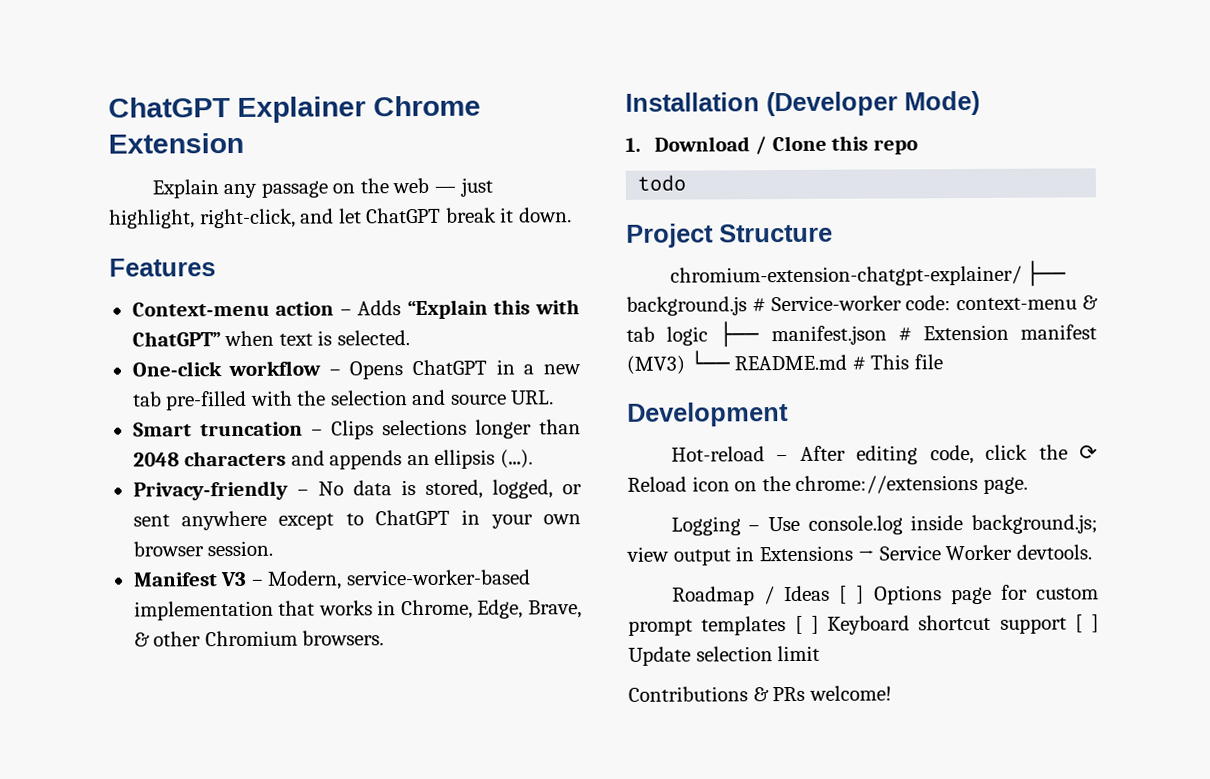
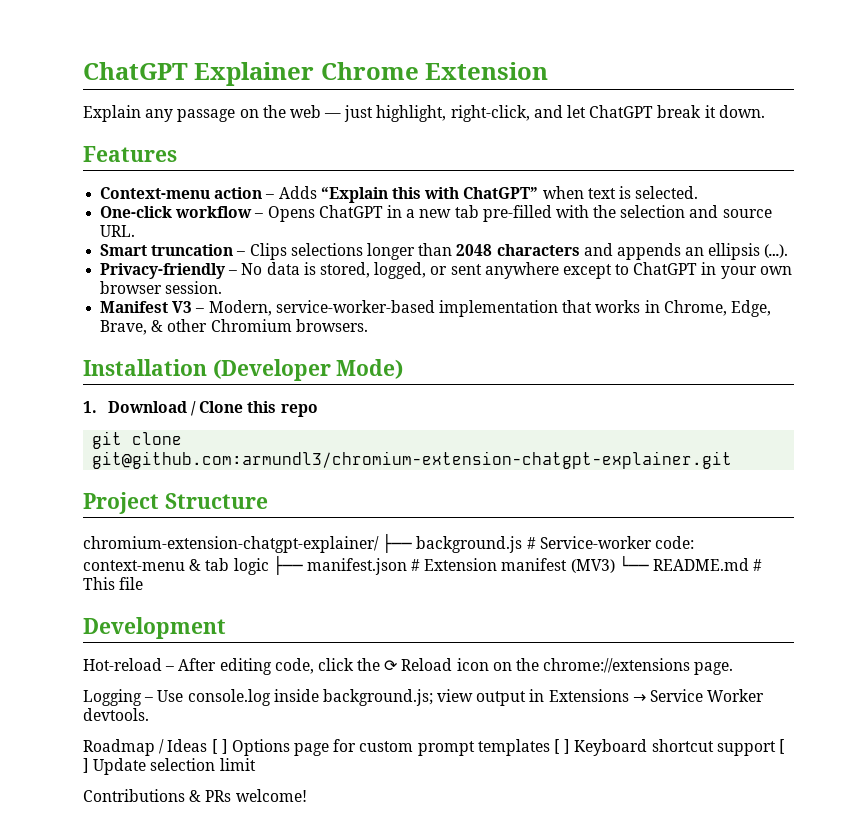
- todo
+ git clone git@github.com:armundl3/chromium-extension-chatgpt-explainer.git

